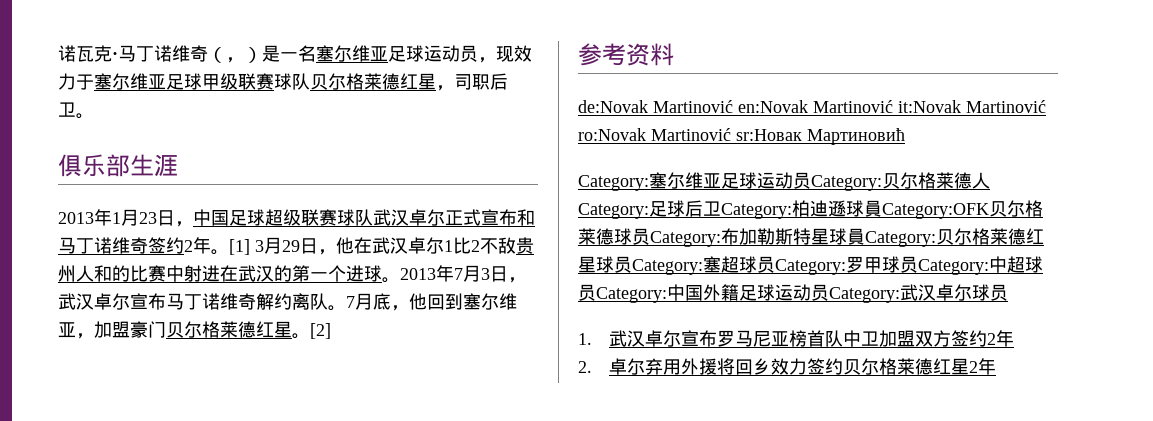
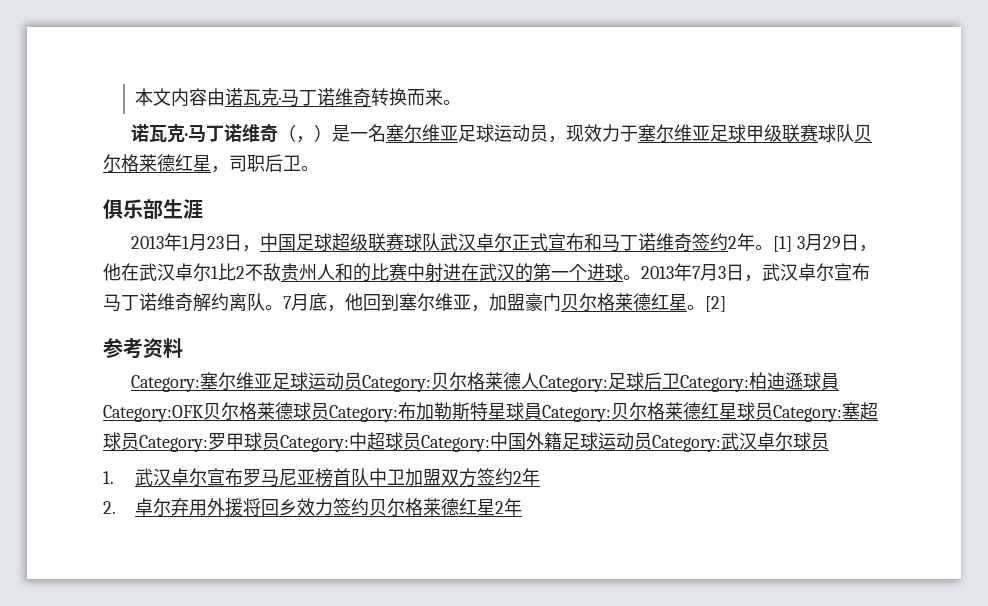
+ 本文内容由诺瓦克·马丁诺维奇转换而来。
- de:Novak Martinović en:Novak Martinović it:Novak Martinović ro:Novak Martinović sr:Новак Мартиновић

